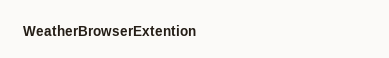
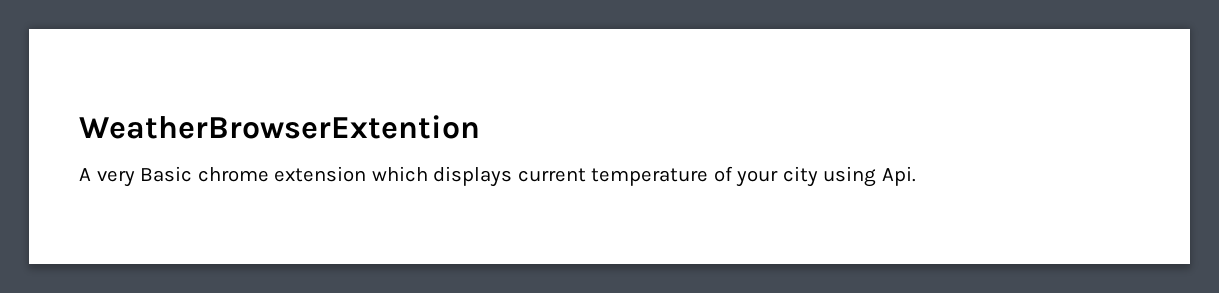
+ A very Basic chrome extension which displays current temperature of your city using Api.

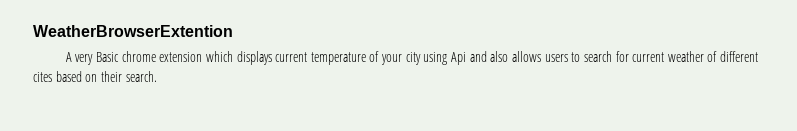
- A very Basic chrome extension which displays current temperature of your city using Api.
+ A very Basic chrome extension which displays current temperature of your city using Api and also allows users to search for current weather of different cites based on their search.

